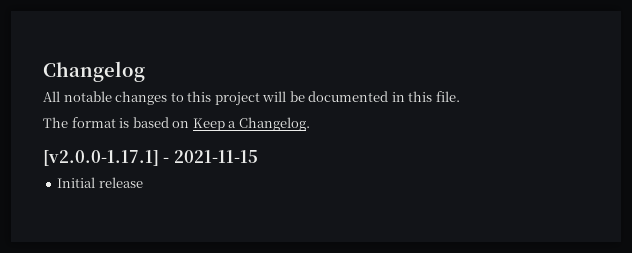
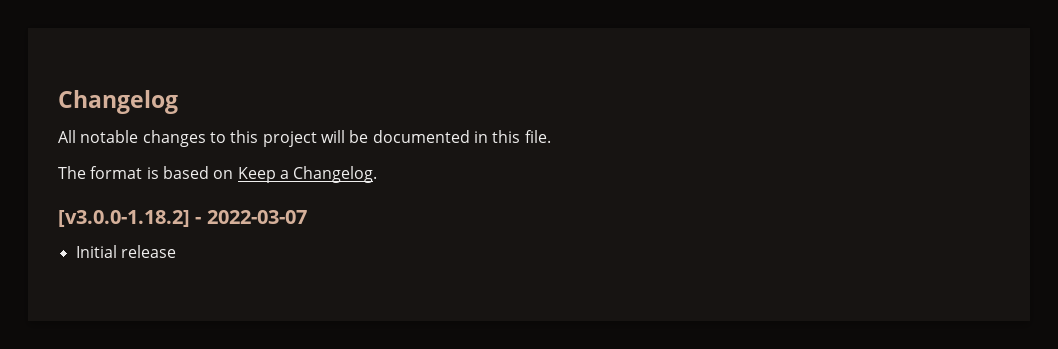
- [v2.0.0-1.17.1] - 2021-11-15
+ [v3.0.0-1.18.2] - 2022-03-07

